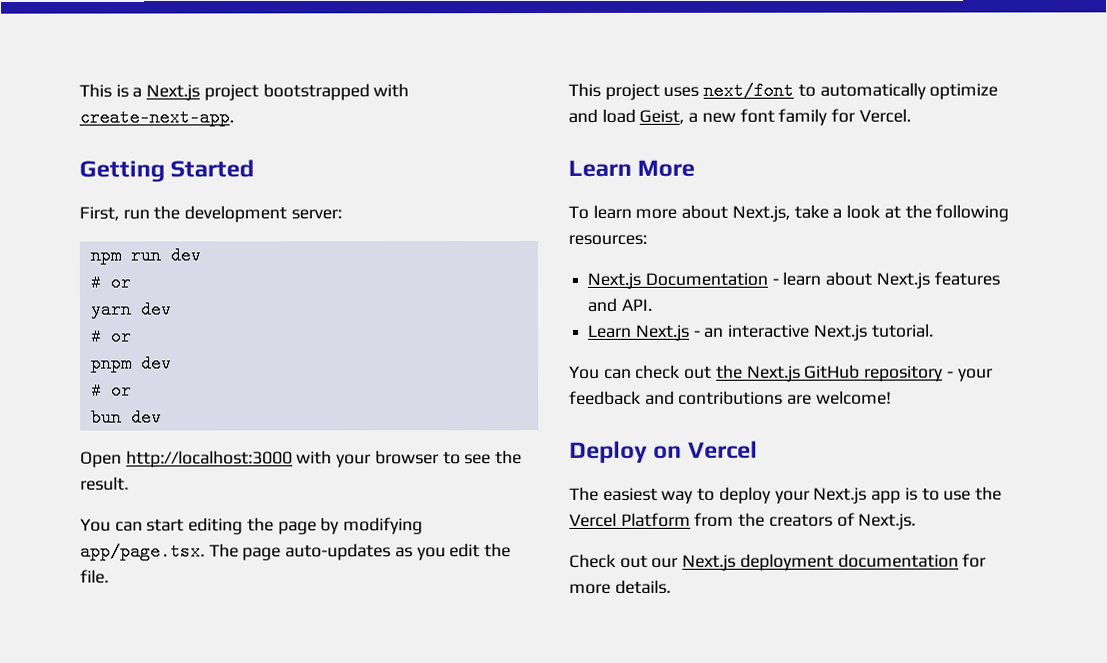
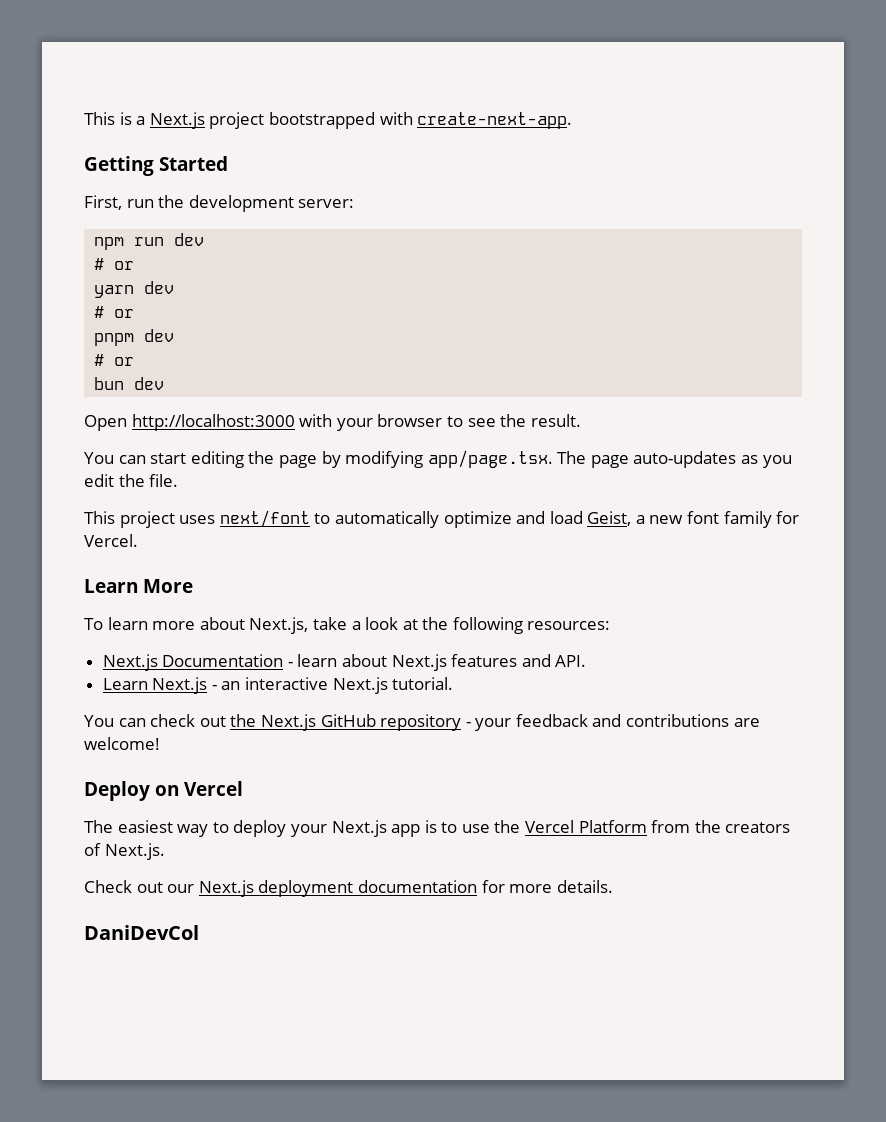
+ DaniDevCol

